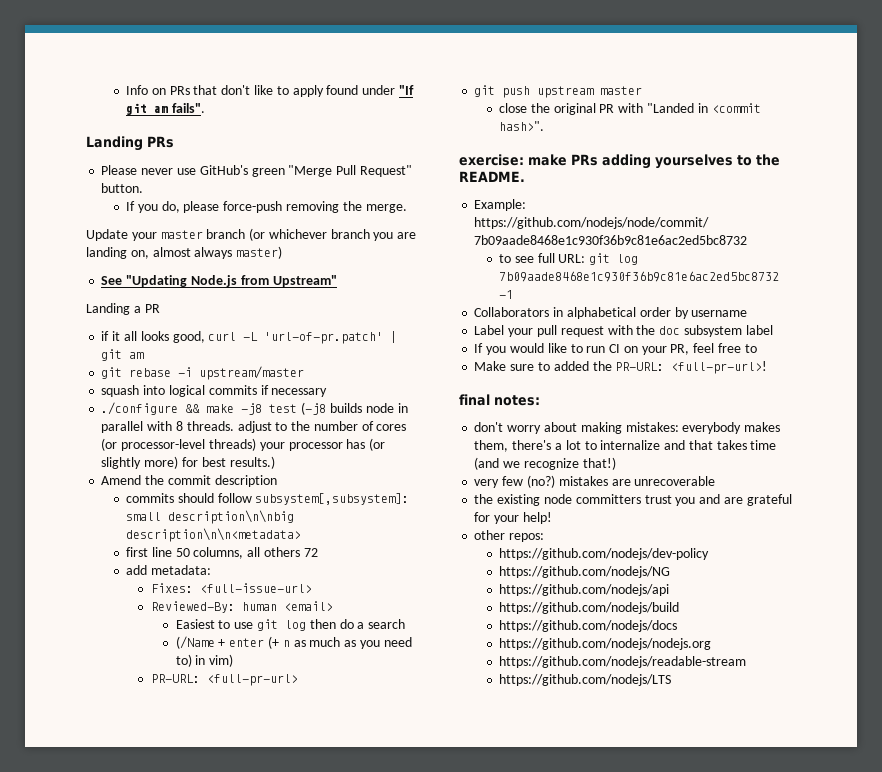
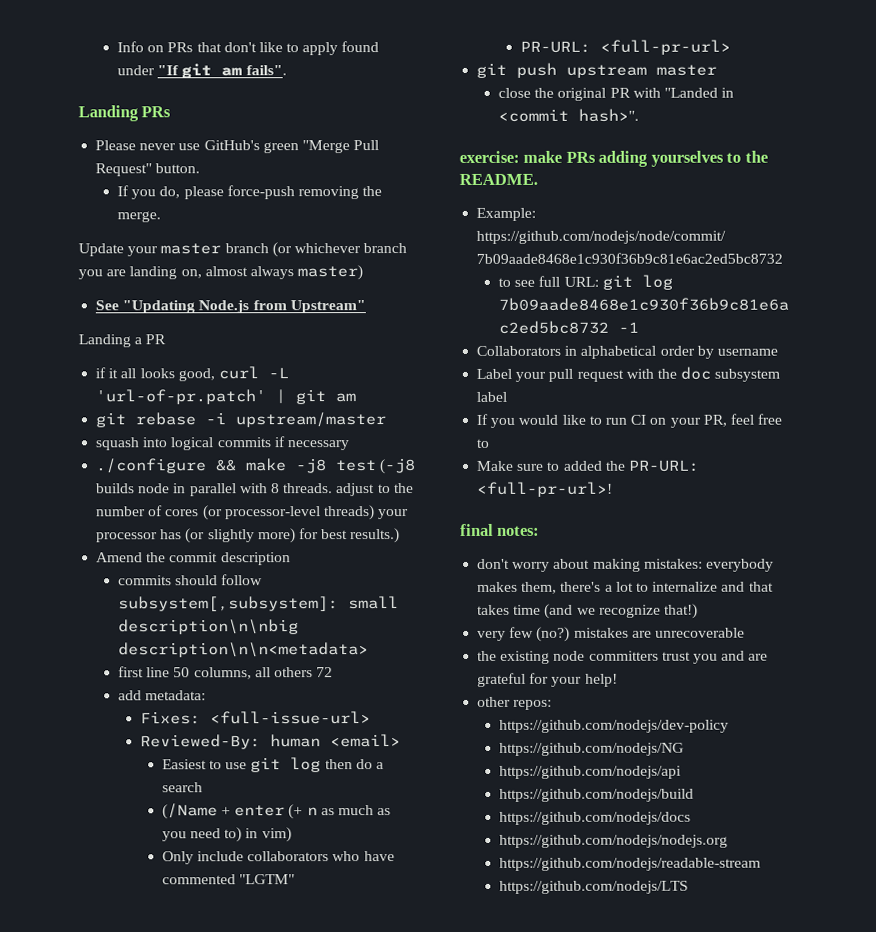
+ Only include collaborators who have commented "LGTM"

